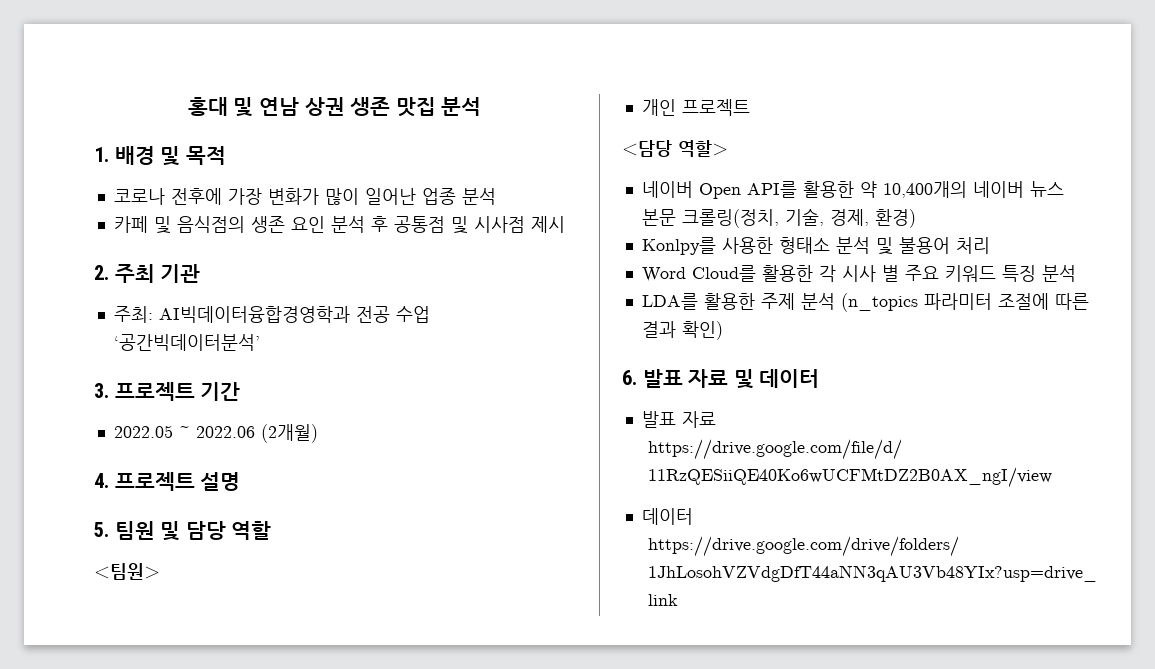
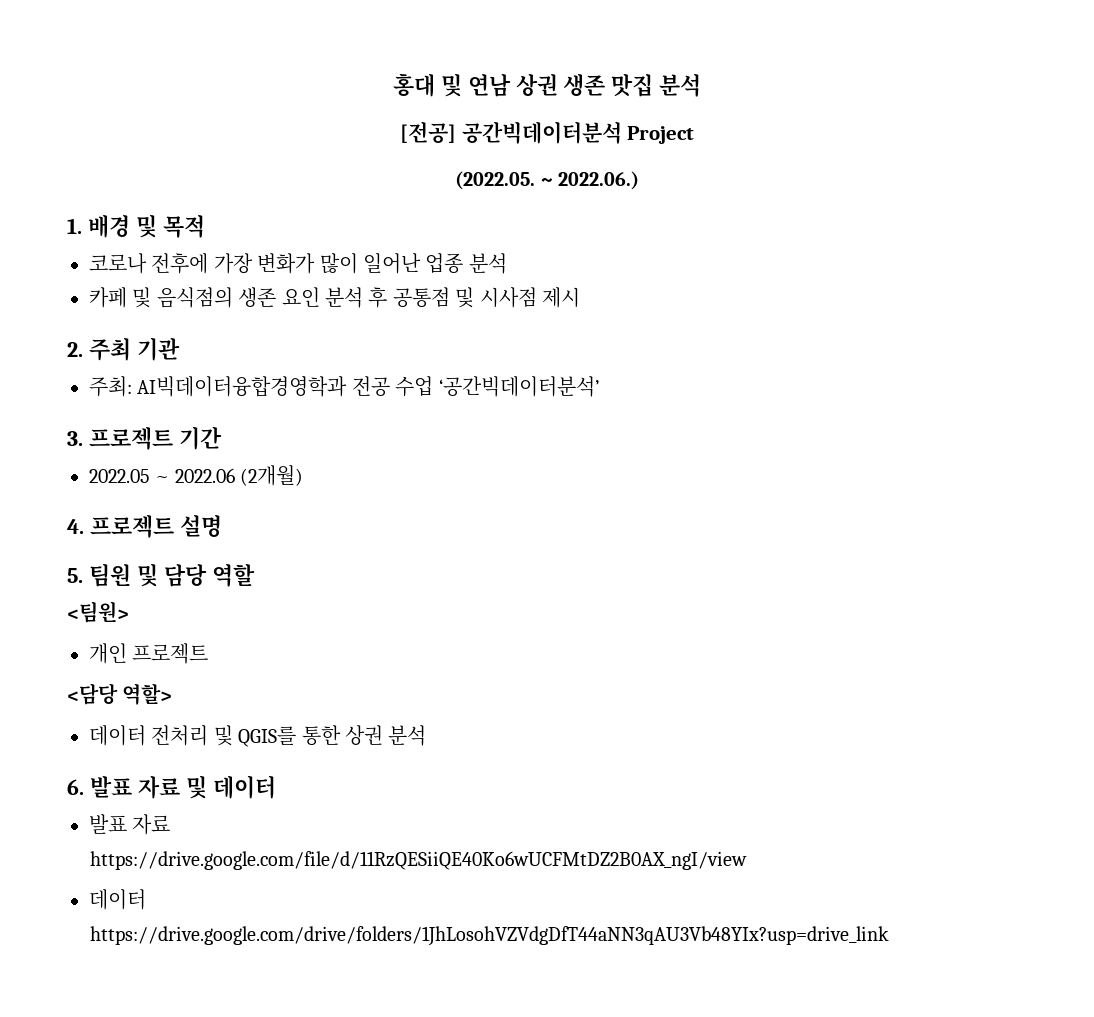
+ [전공] 공간빅데이터분석 Project
+ (2022.05. ~ 2022.06.)
- 네이버 Open API를 활용한 약 10,400개의 네이버 뉴스 본문 크롤링(정치, 기술, 경제, 환경)
- Konlpy를 사용한 형태소 분석 및 불용어 처리
- Word Cloud를 활용한 각 시사 별 주요 키워드 특징 분석
- LDA를 활용한 주제 분석 (n_topics 파라미터 조절에 따른 결과 확인)
+ 데이터 전처리 및 QGIS를 통한 상권 분석

